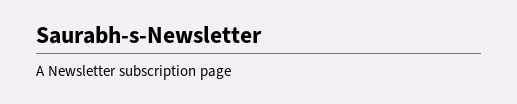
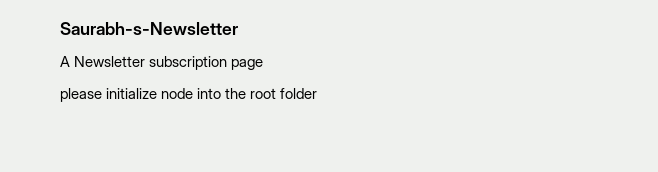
+ please initialize node into the root folder

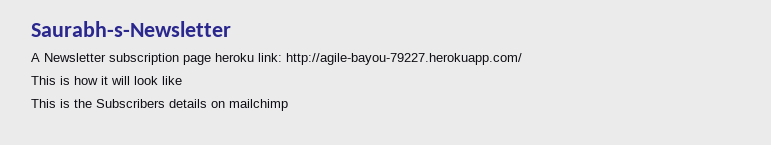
- A Newsletter subscription page
- please initialize node into the root folder
+ A Newsletter subscription page heroku link: http://agile-bayou-79227.herokuapp.com/
+ This is how it will look like
+ This is the Subscribers details on mailchimp

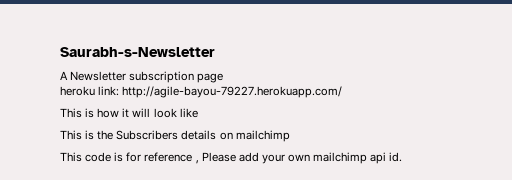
- A Newsletter subscription page heroku link: http://agile-bayou-79227.herokuapp.com/
+ A Newsletter subscription page
+ heroku link: http://agile-bayou-79227.herokuapp.com/
+ This code is for reference , Please add your own mailchimp api id.

